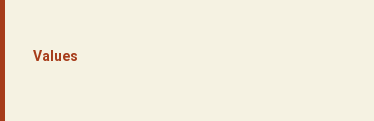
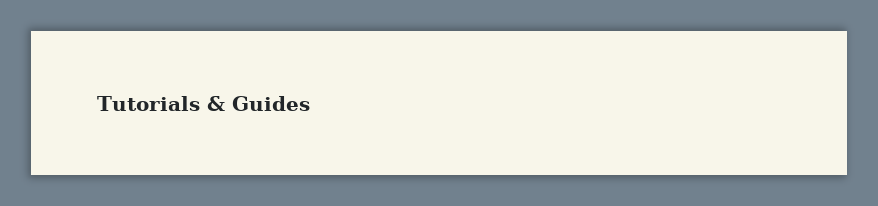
- Values
+ Tutorials & Guides

